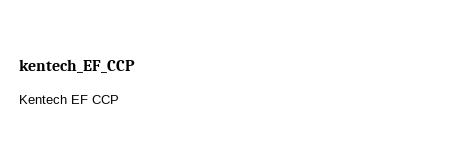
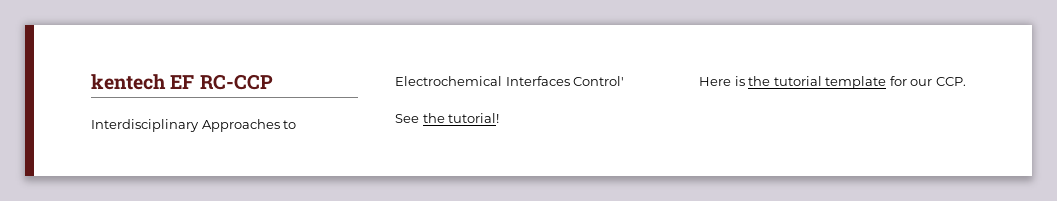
- kentech_EF_CCP
- Kentech EF CCP
+ kentech EF RC-CCP
+ Interdisciplinary Approaches to Electrochemical Interfaces Control'
+ See the tutorial!
+ Here is the tutorial template for our CCP.

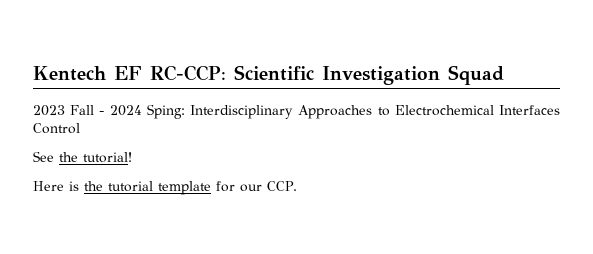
- kentech EF RC-CCP
- Interdisciplinary Approaches to Electrochemical Interfaces Control'
+ Kentech EF RC-CCP: Scientific Investigation Squad
+ 2023 Fall - 2024 Sping: Interdisciplinary Approaches to Electrochemical Interfaces Control

